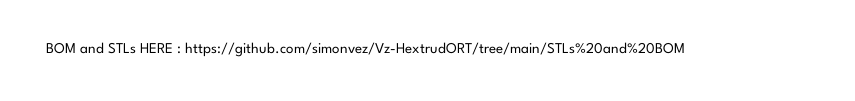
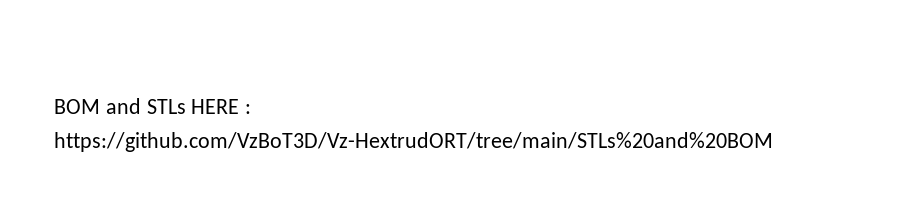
- BOM and STLs HERE : https://github.com/simonvez/Vz-HextrudORT/tree/main/STLs%20and%20BOM
+ BOM and STLs HERE : https://github.com/VzBoT3D/Vz-HextrudORT/tree/main/STLs%20and%20BOM

